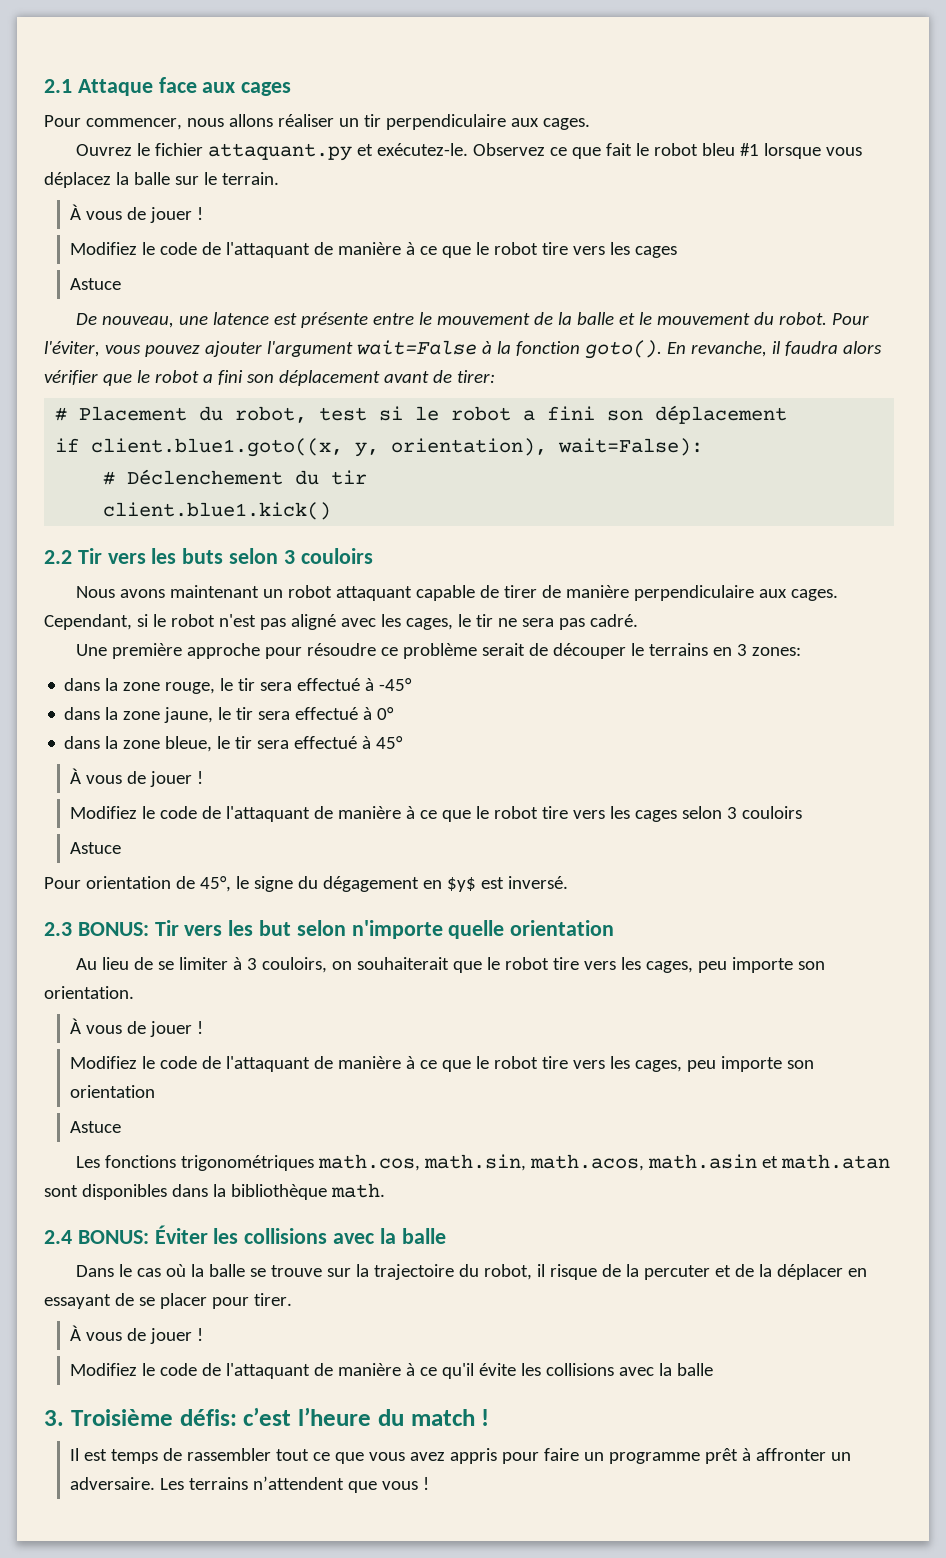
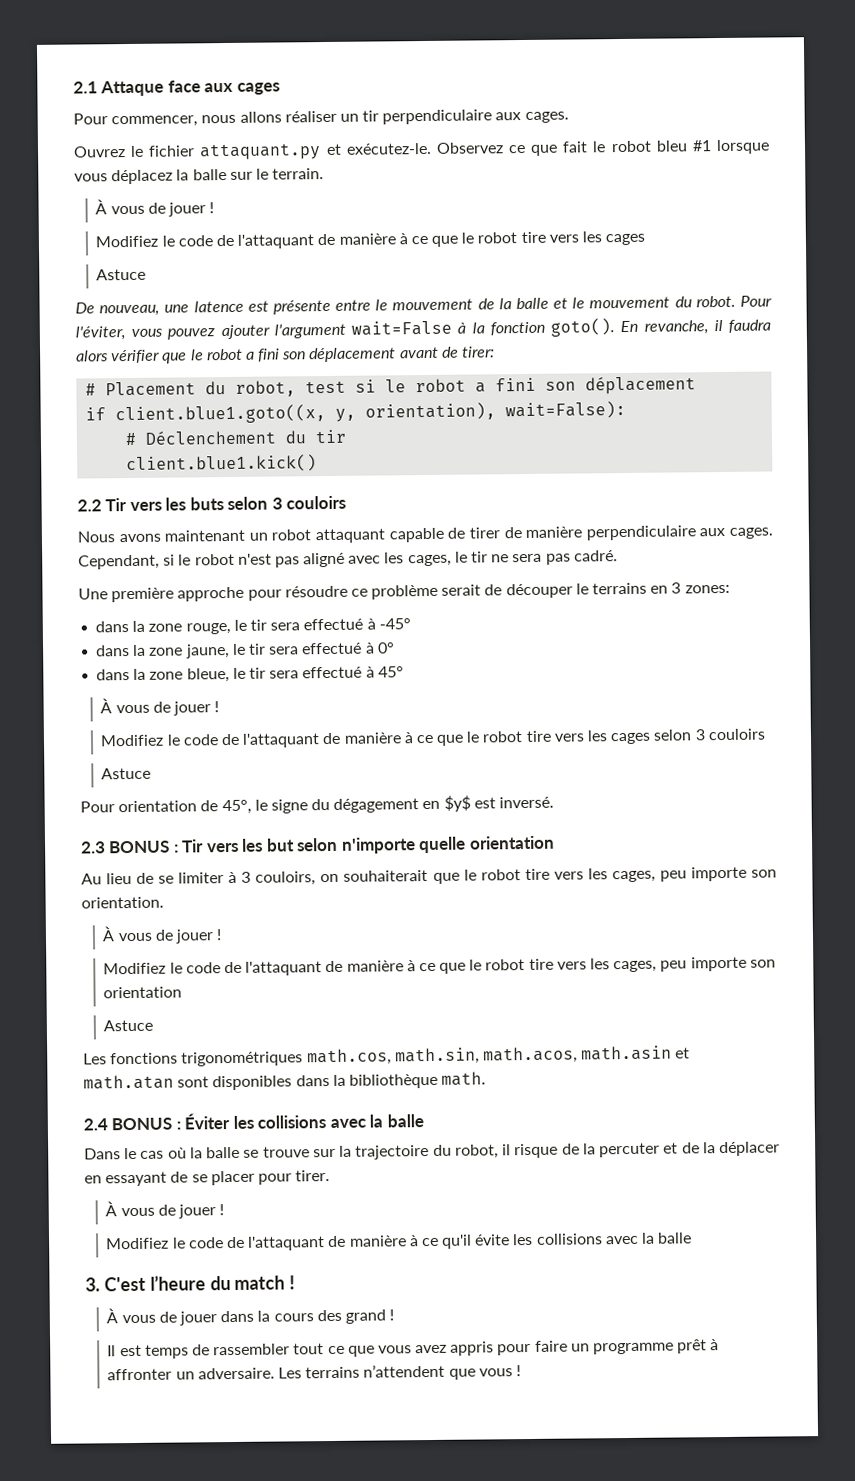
- 2.3 BONUS: Tir vers les but selon n'importe quelle orientation
+ 2.3 BONUS : Tir vers les but selon n'importe quelle orientation
- 2.4 BONUS: Éviter les collisions avec la balle
+ 2.4 BONUS : Éviter les collisions avec la balle
- 3. Troisième défis: c’est l’heure du match !
+ 3. C'est l’heure du match !
+ À vous de jouer dans la cours des grand !

